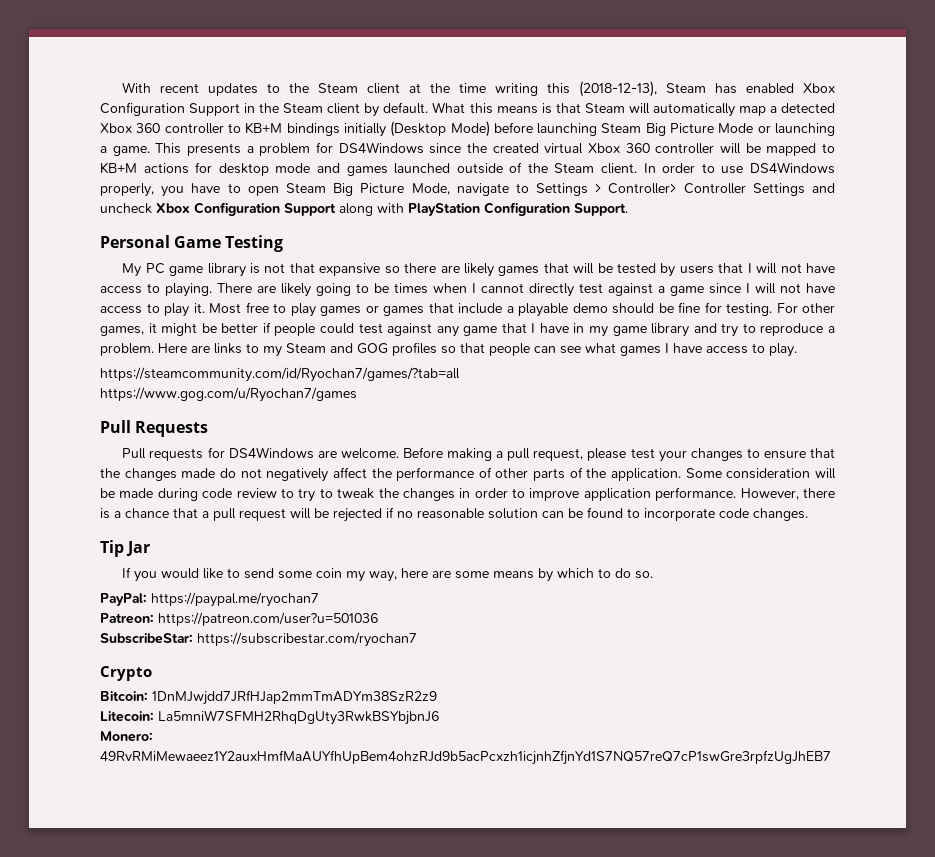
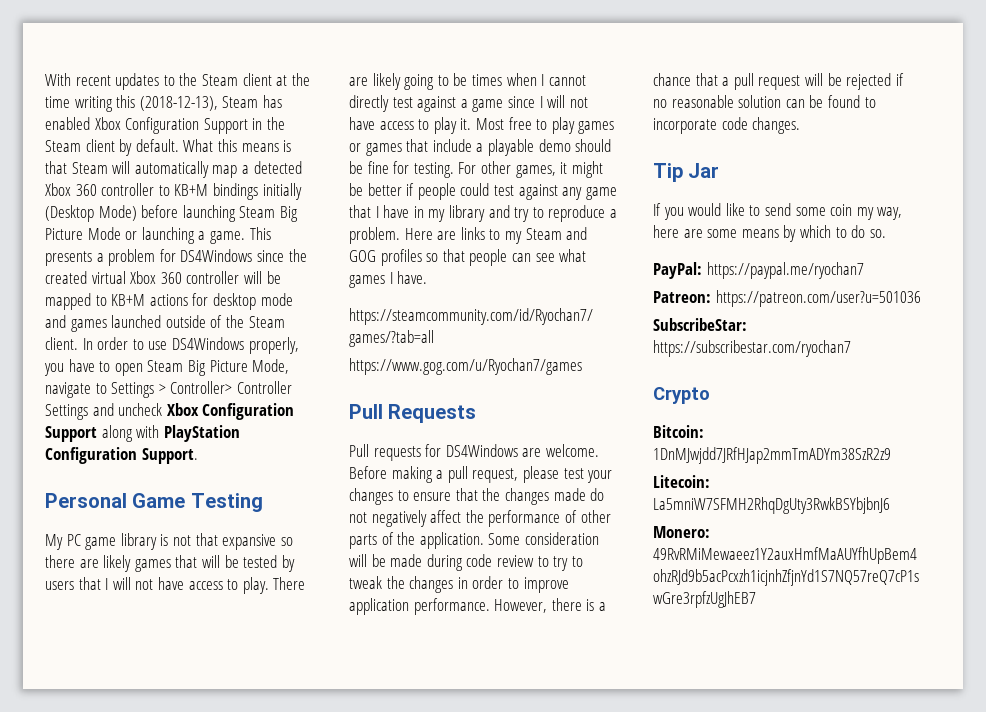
- My PC game library is not that expansive so there are likely games that will be tested by users that I will not have access to playing.
+ My PC game library is not that expansive so there are likely games that will be tested by users that I will not have access to play.
- For other games, it might be better if people could test against any game that I have in my game library and try to reproduce a problem.
+ For other games, it might be better if people could test against any game that I have in my library and try to reproduce a problem.
- Here are links to my Steam and GOG profiles so that people can see what games I have access to play.
+ Here are links to my Steam and GOG profiles so that people can see what games I have.

